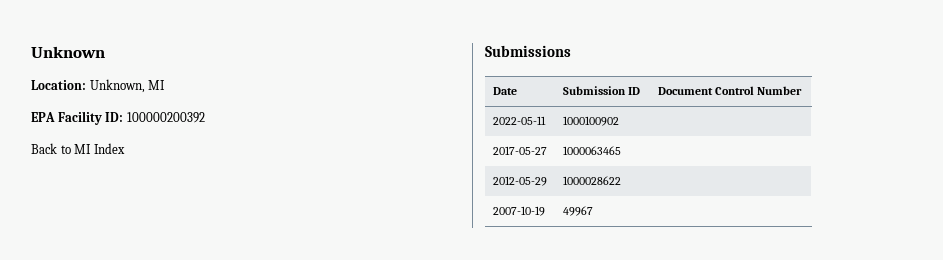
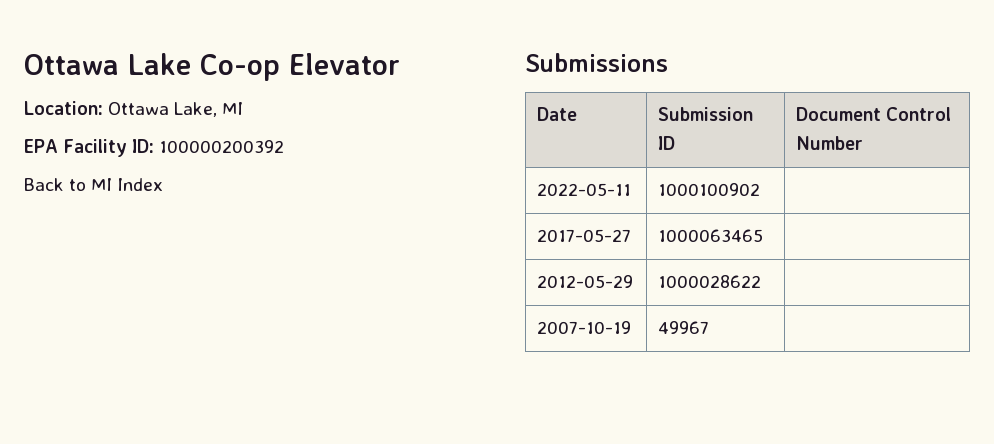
- Unknown
+ Ottawa Lake Co-op Elevator
- Location: Unknown, MI
+ Location: Ottawa Lake, MI

